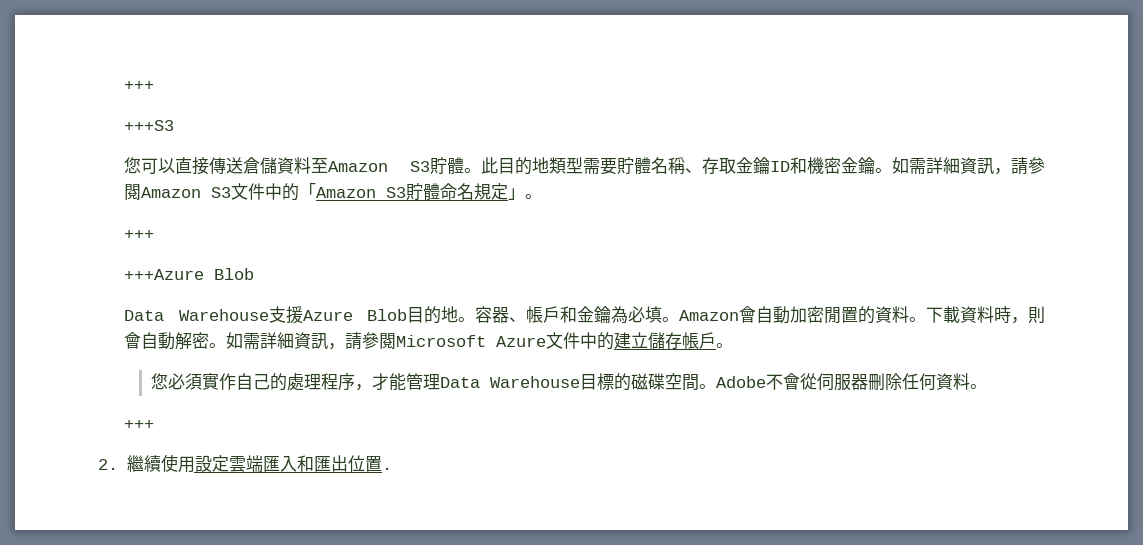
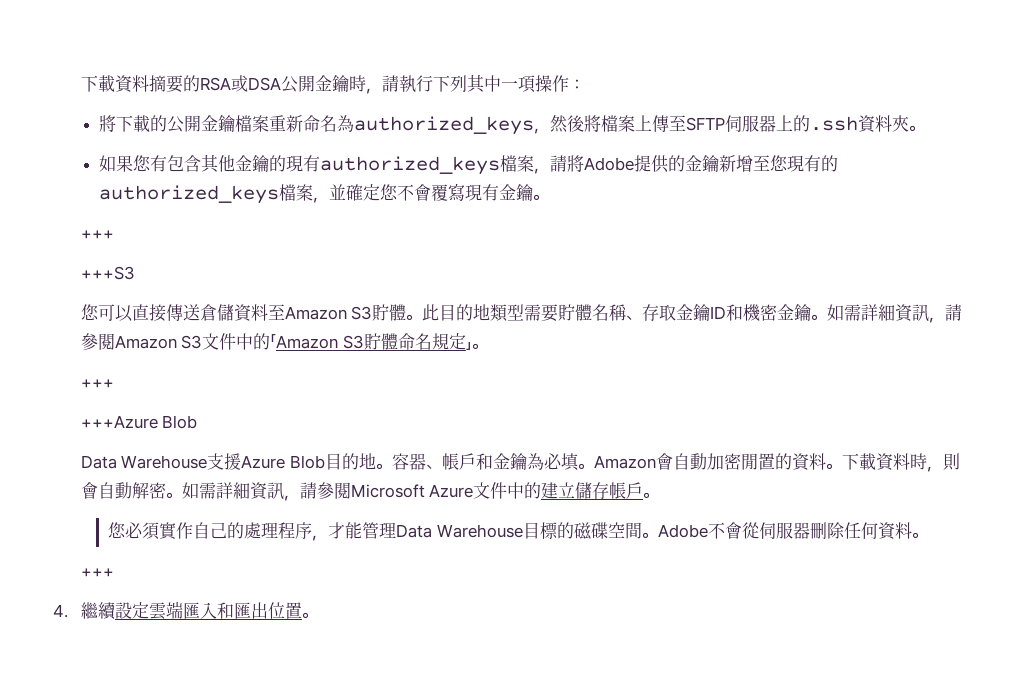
+ 下載資料摘要的RSA或DSA公開金鑰時，請執行下列其中一項操作：
+ 將下載的公開金鑰檔案重新命名為authorized_keys，然後將檔案上傳至SFTP伺服器上的.ssh資料夾。
+ 如果您有包含其他金鑰的現有authorized_keys檔案，請將Adobe提供的金鑰新增至您現有的authorized_keys檔案，並確定您不會覆寫現有金鑰。
- 2.繼續使用設定雲端匯入和匯出位置.
+ 4.繼續設定雲端匯入和匯出位置。

